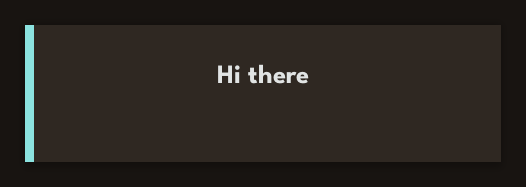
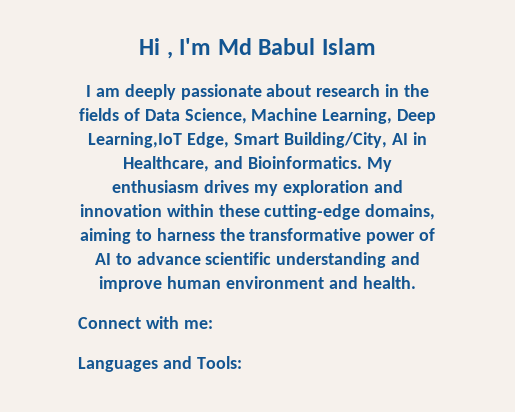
- Hi there
+ Hi , I'm Md Babul Islam
+ I am deeply passionate about research in the fields of Data Science, Machine Learning, Deep Learning,IoT Edge, Smart Building/City, AI in Healthcare, and Bioinformatics. My enthusiasm drives my exploration and innovation within these cutting-edge domains, aiming to harness the transformative power of AI to advance scientific understanding and improve human environment and health.
+ Connect with me:
+ Languages and Tools:

